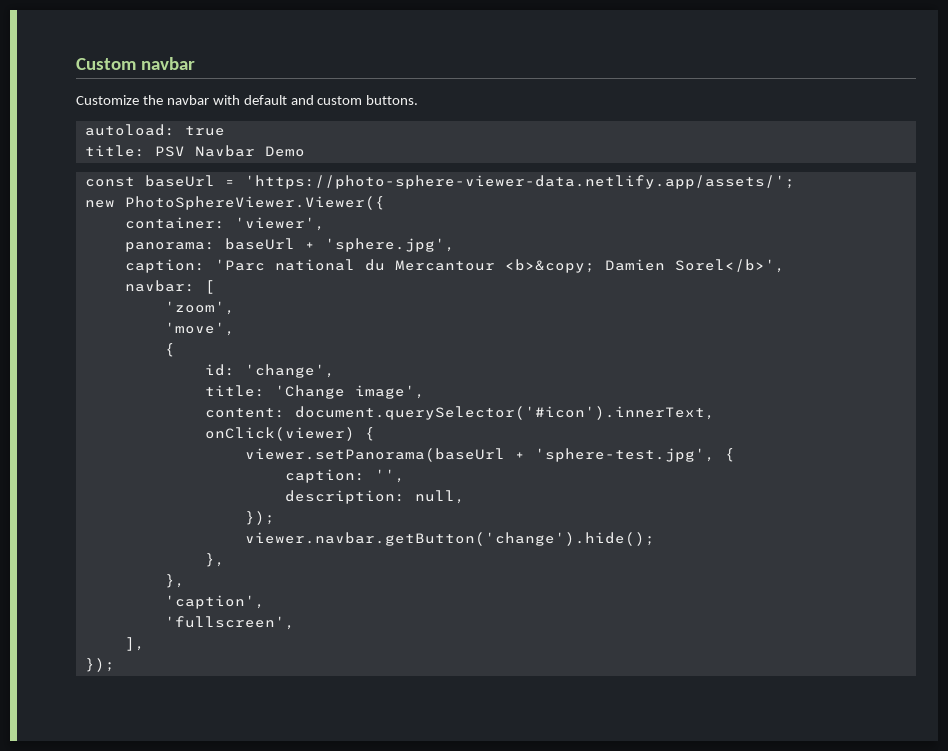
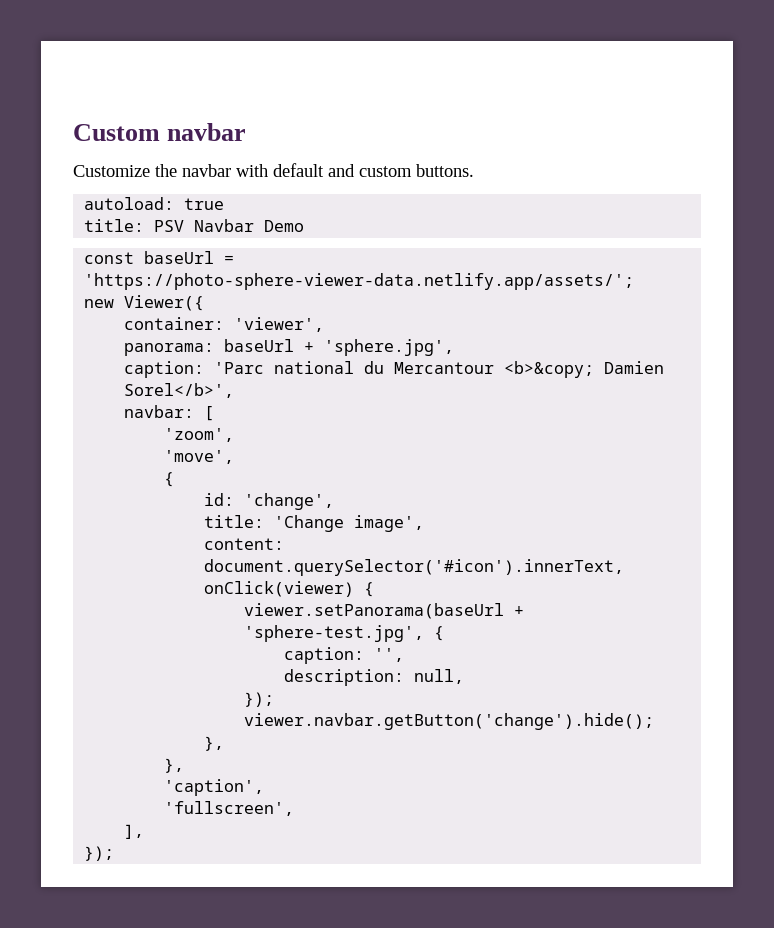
- new PhotoSphereViewer.Viewer({
+ new Viewer({

